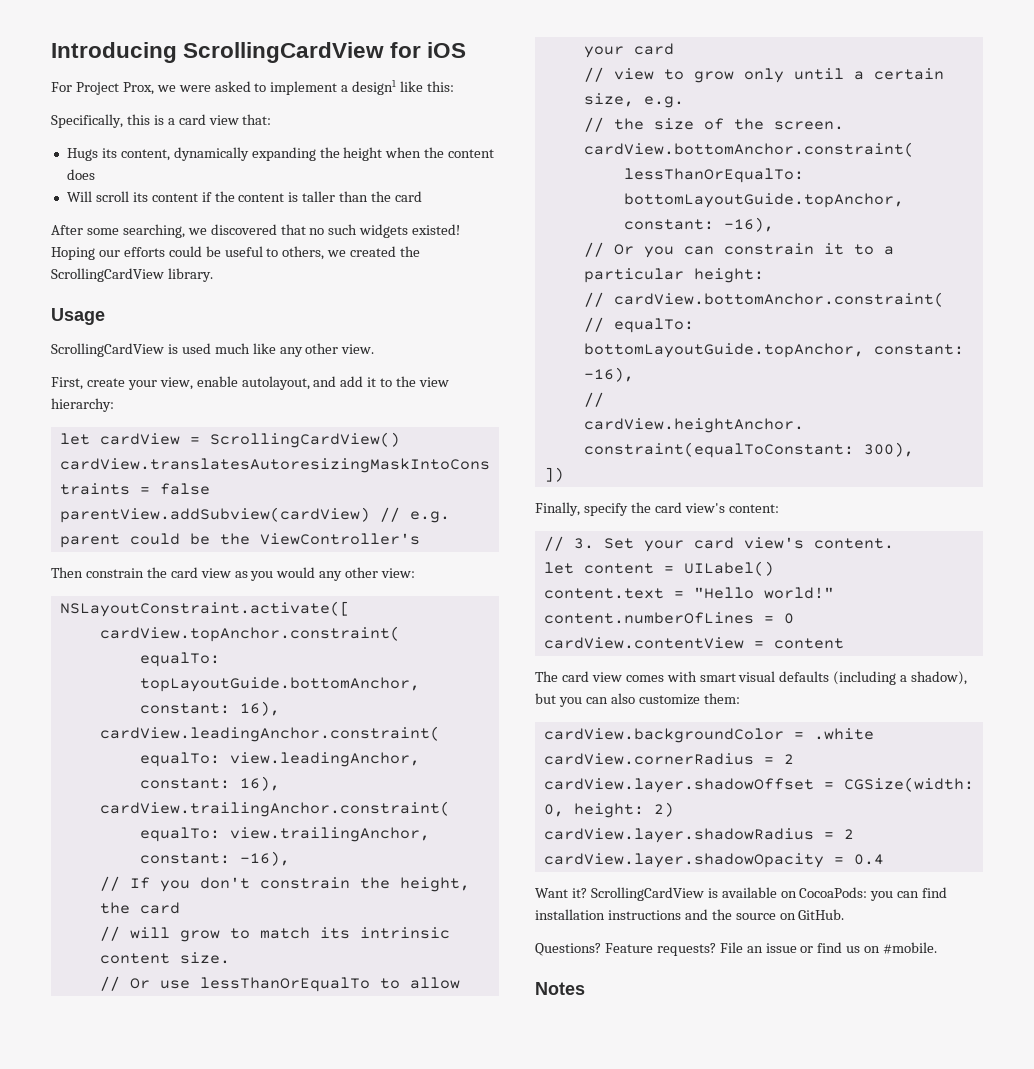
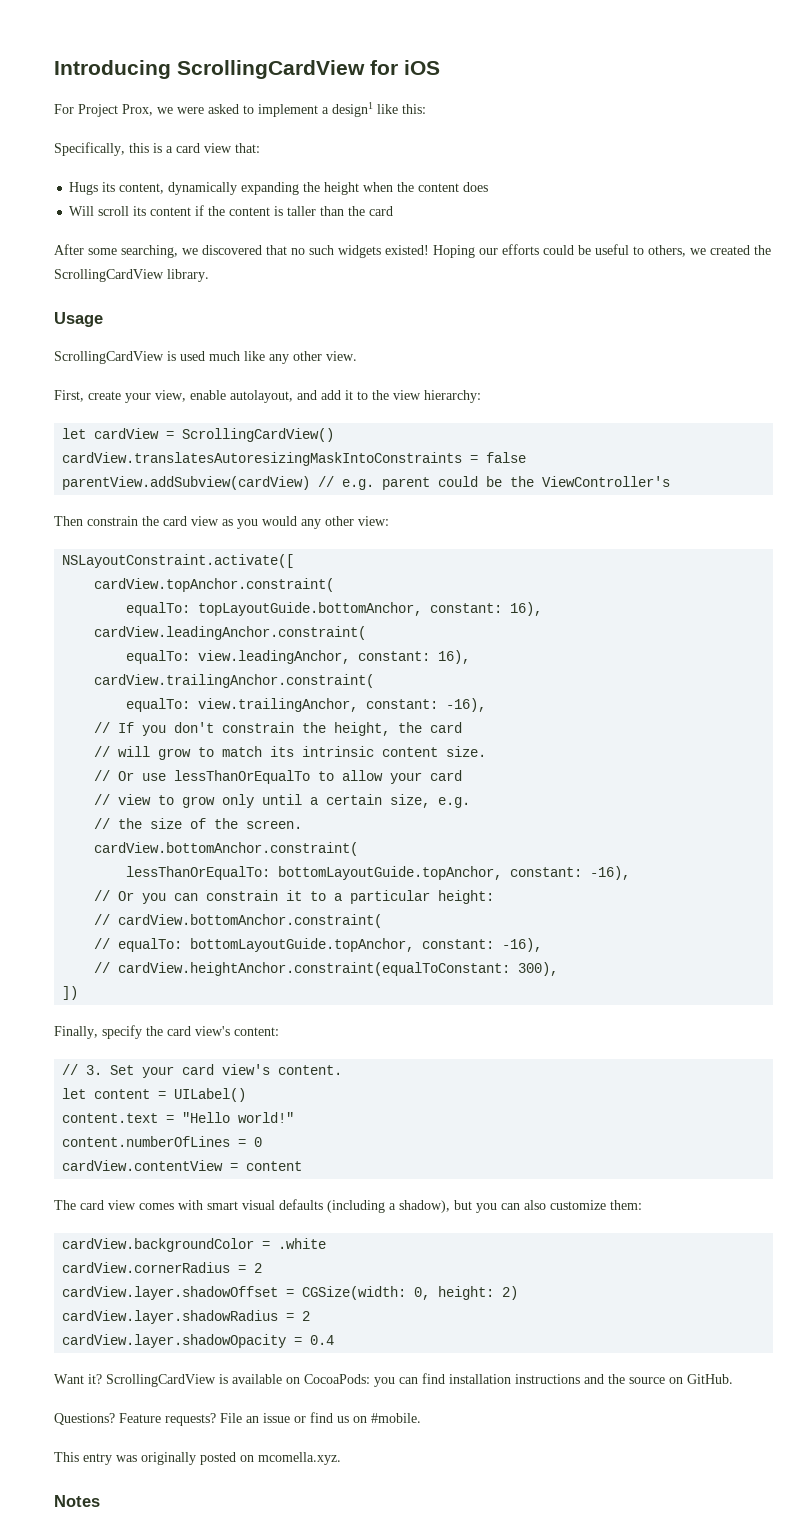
+ This entry was originally posted on mcomella.xyz.

